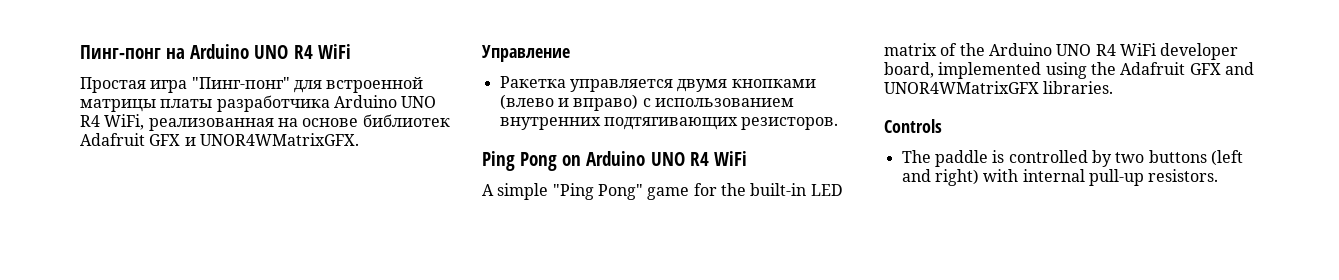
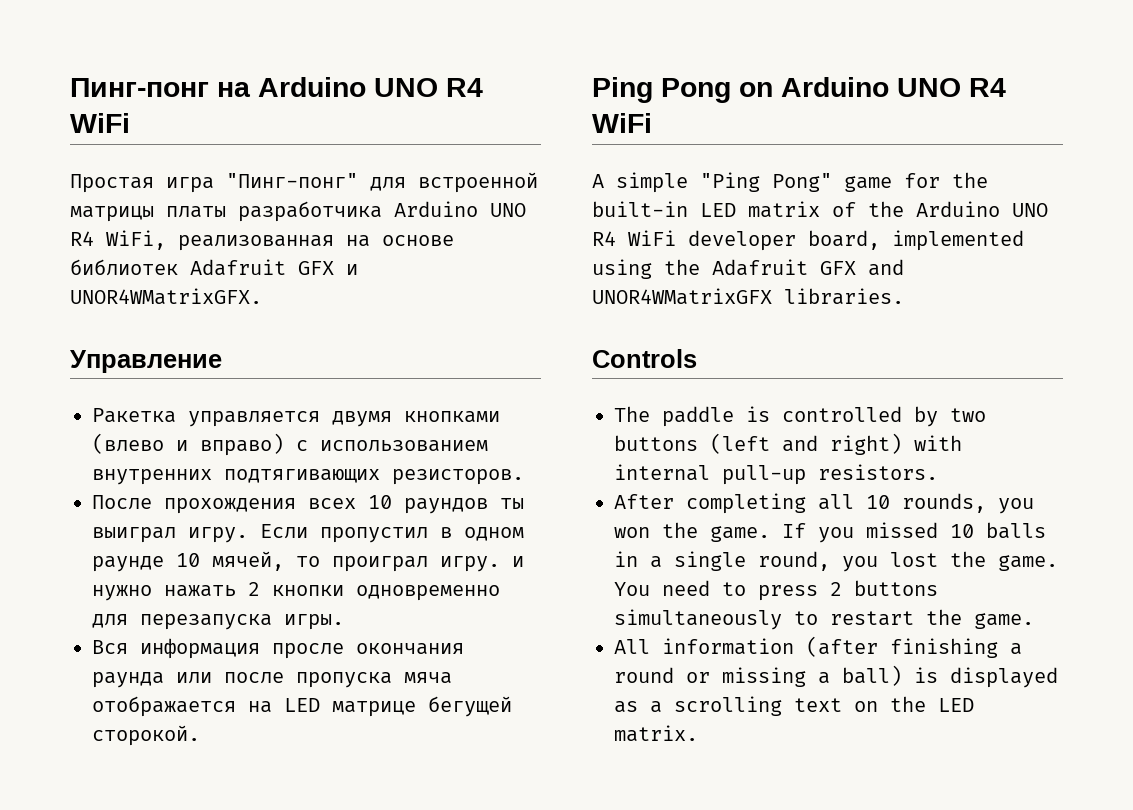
+ После прохождения всех 10 раундов ты выиграл игру. Если пропустил в одном раунде 10 мячей, то проиграл игру. и нужно нажать 2 кнопки одновременно для перезапуска игры.
+ Вся информация просле окончания раунда или после пропуска мяча отображается на LED матрице бегущей сторокой.
+ After completing all 10 rounds, you won the game. If you missed 10 balls in a single round, you lost the game. You need to press 2 buttons simultaneously to restart the game.
+ All information (after finishing a round or missing a ball) is displayed as a scrolling text on the LED matrix.

